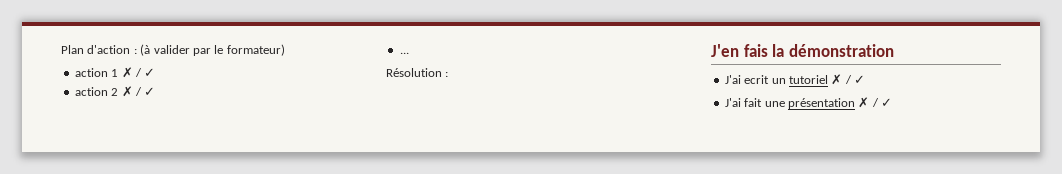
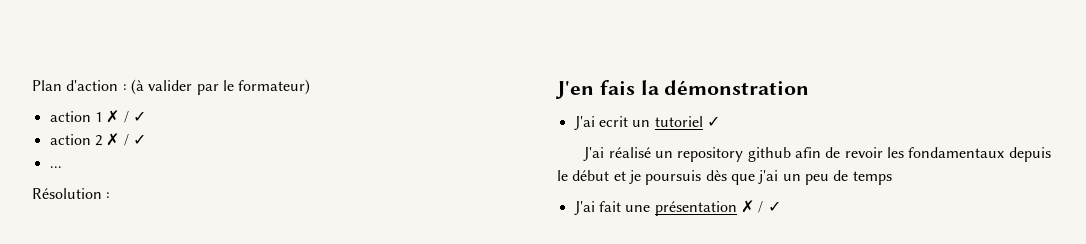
- J'ai ecrit un tutoriel ✗ / ✓
+ J'ai ecrit un tutoriel ✓
+ J'ai réalisé un repository github afin de revoir les fondamentaux depuis le début et je poursuis dès que j'ai un peu de temps

